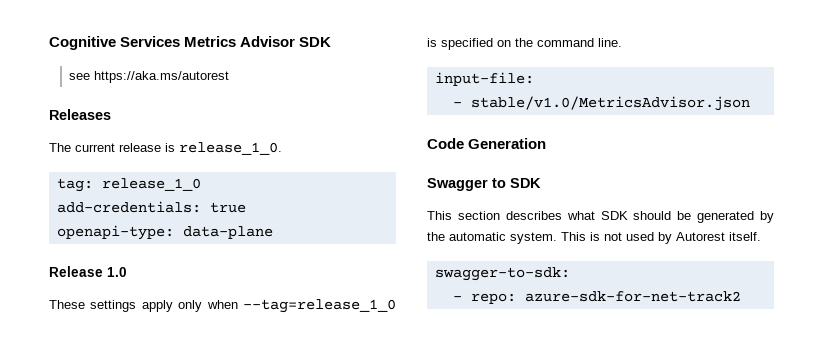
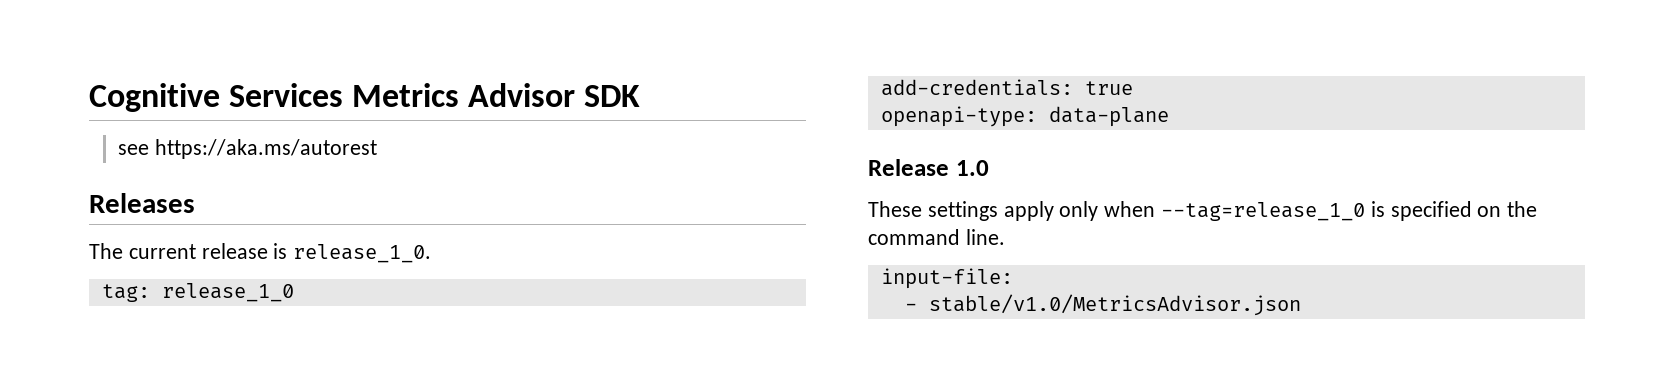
- Code Generation
- Swagger to SDK
- This section describes what SDK should be generated by the automatic system. This is not used by Autorest itself.
- swagger-to-sdk:
- - repo: azure-sdk-for-net-track2

